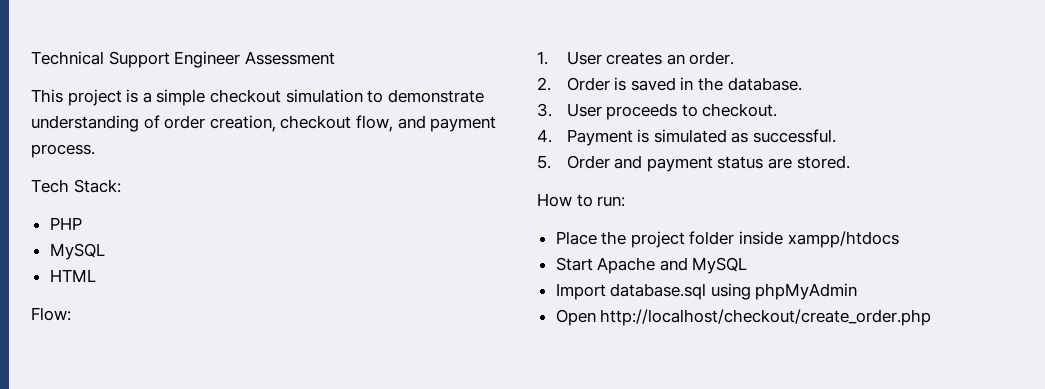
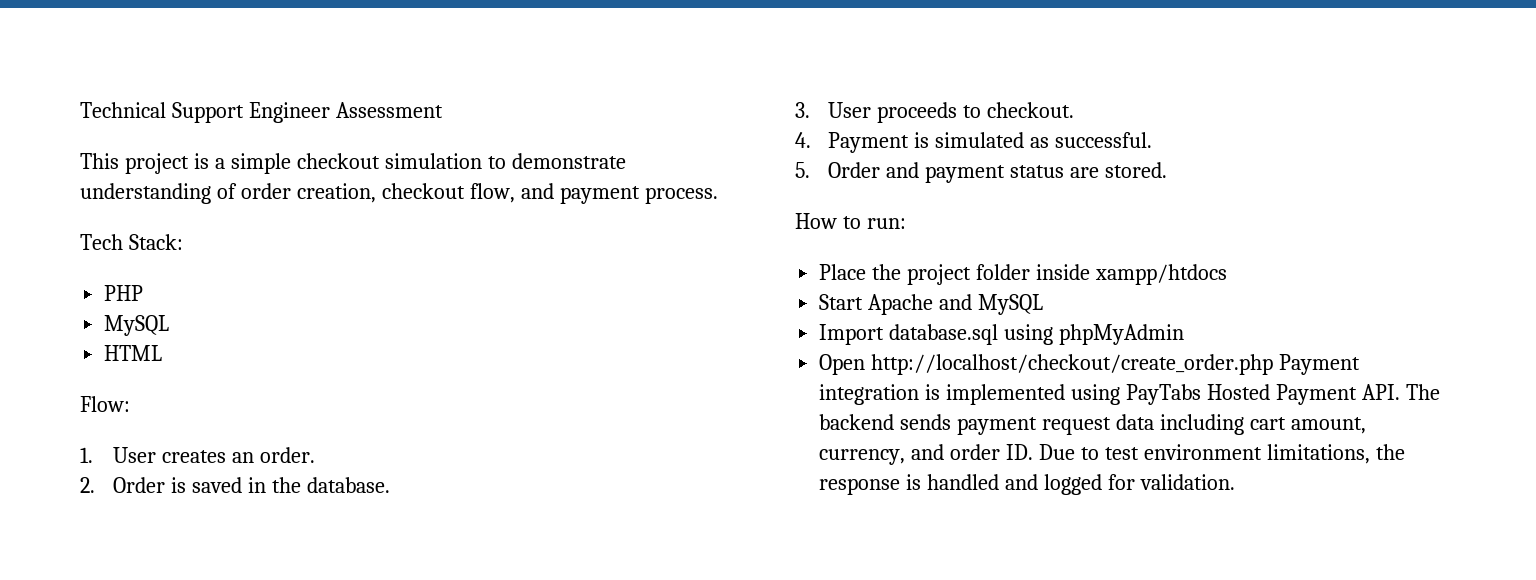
- Open http://localhost/checkout/create_order.php
+ Open http://localhost/checkout/create_order.php Payment integration is implemented using PayTabs Hosted Payment API. The backend sends payment request data including cart amount, currency, and order ID. Due to test environment limitations, the response is handled and logged for validation.

